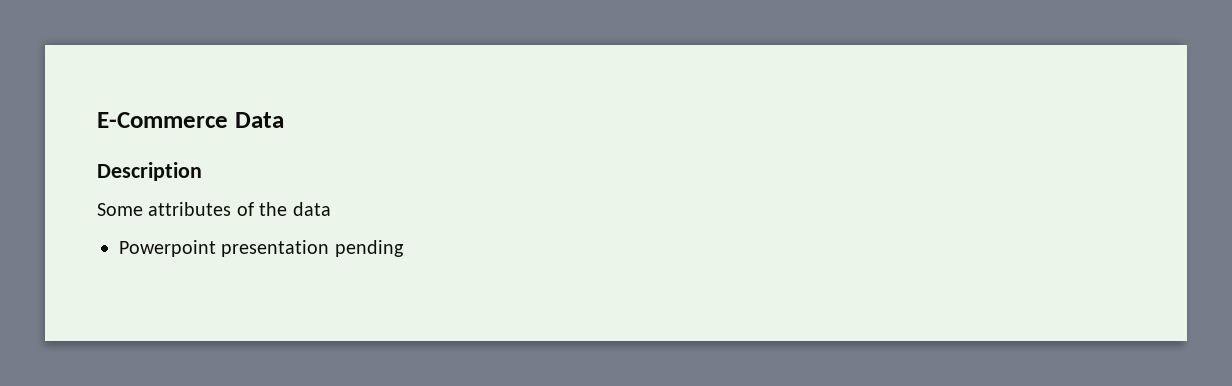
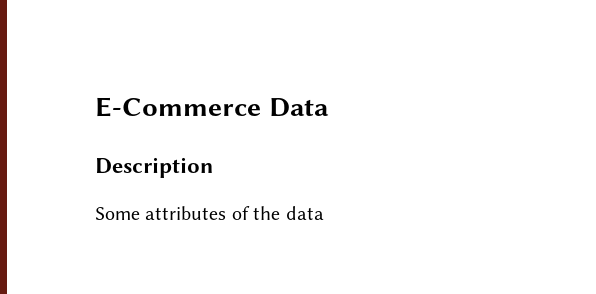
- Powerpoint presentation pending

